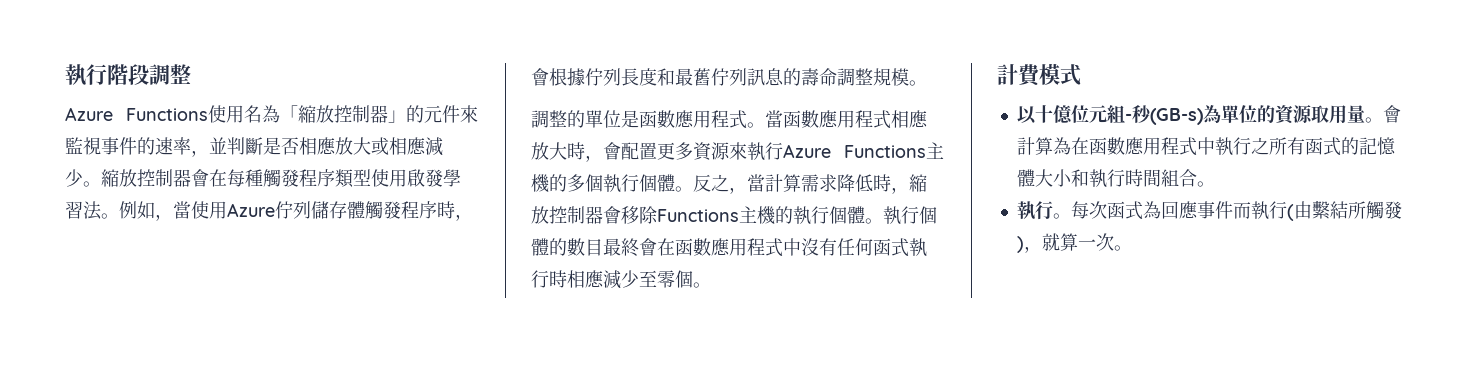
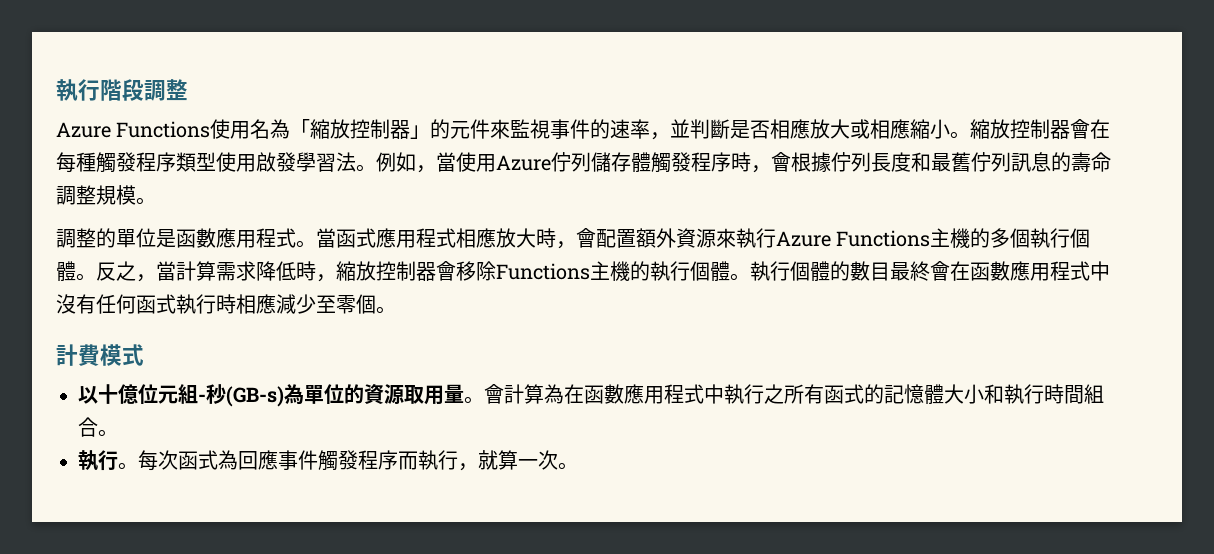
- Azure Functions使用名為「縮放控制器」的元件來監視事件的速率，並判斷是否相應放大或相應減少。
+ Azure Functions使用名為「縮放控制器」的元件來監視事件的速率，並判斷是否相應放大或相應縮小。
- 當函數應用程式相應放大時，會配置更多資源來執行Azure Functions主機的多個執行個體。
+ 當函式應用程式相應放大時，會配置額外資源來執行Azure Functions主機的多個執行個體。
- 每次函式為回應事件而執行(由繫結所觸發)，就算一次。
+ 每次函式為回應事件觸發程序而執行，就算一次。

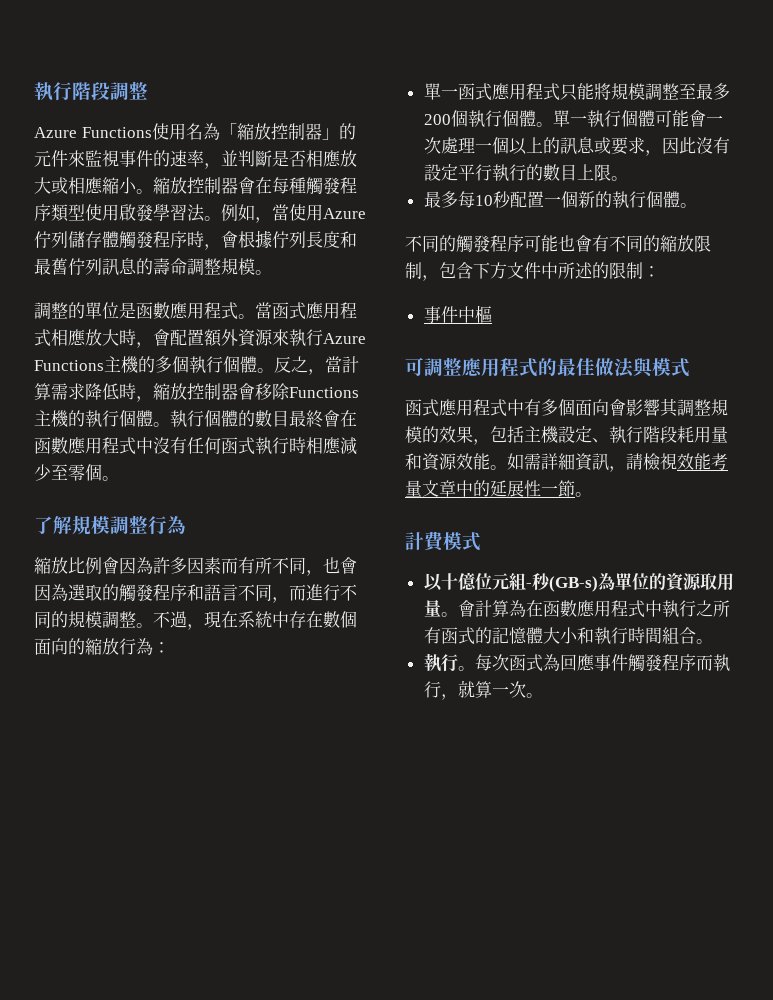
+ 了解規模調整行為
+ 縮放比例會因為許多因素而有所不同，也會因為選取的觸發程序和語言不同，而進行不同的規模調整。不過，現在系統中存在數個面向的縮放行為：
+ 單一函式應用程式只能將規模調整至最多200個執行個體。單一執行個體可能會一次處理一個以上的訊息或要求，因此沒有設定平行執行的數目上限。
+ 最多每10秒配置一個新的執行個體。
+ 不同的觸發程序可能也會有不同的縮放限制，包含下方文件中所述的限制：
+ 事件中樞
+ 可調整應用程式的最佳做法與模式
+ 函式應用程式中有多個面向會影響其調整規模的效果，包括主機設定、執行階段耗用量和資源效能。如需詳細資訊，請檢視效能考量文章中的延展性一節。

